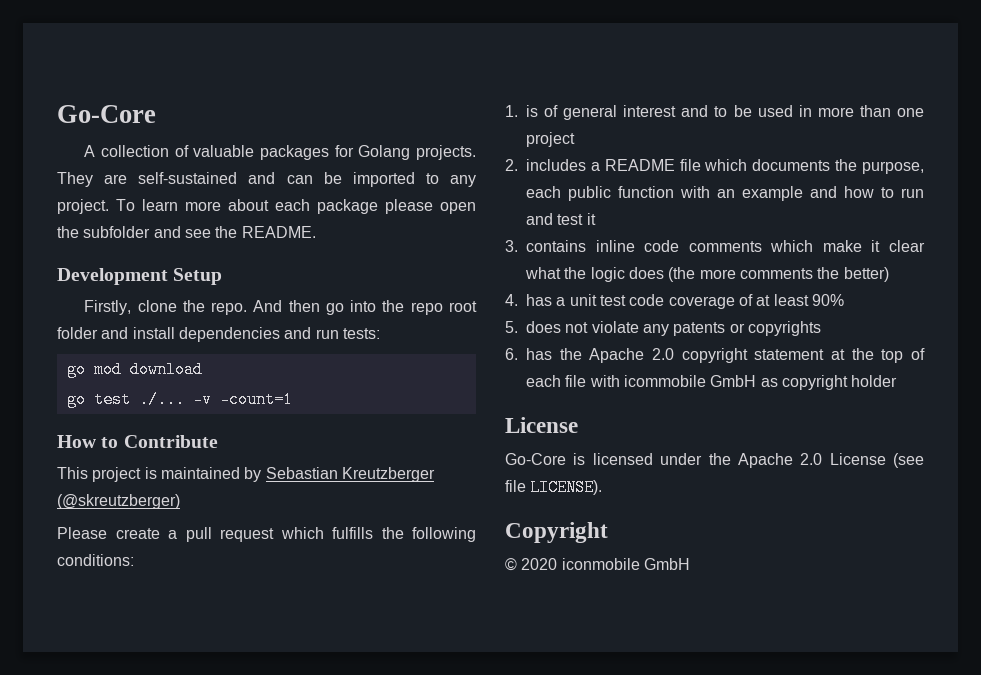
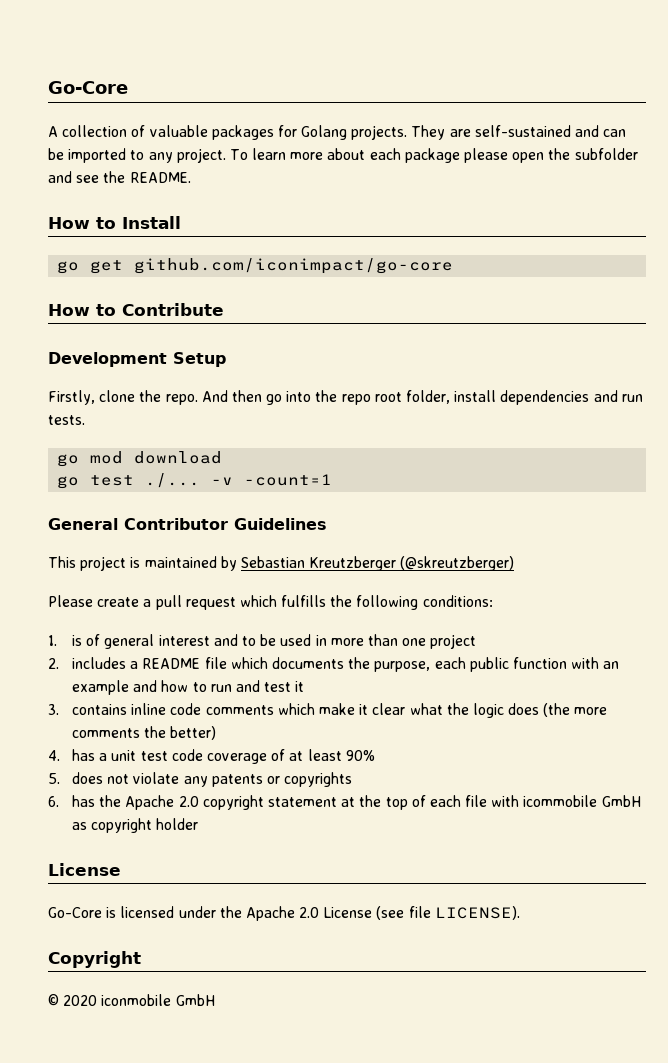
+ How to Install
+ go get github.com/iconimpact/go-core
+ How to Contribute
- And then go into the repo root folder and install dependencies and run tests:
+ And then go into the repo root folder, install dependencies and run tests.
- How to Contribute
+ General Contributor Guidelines

